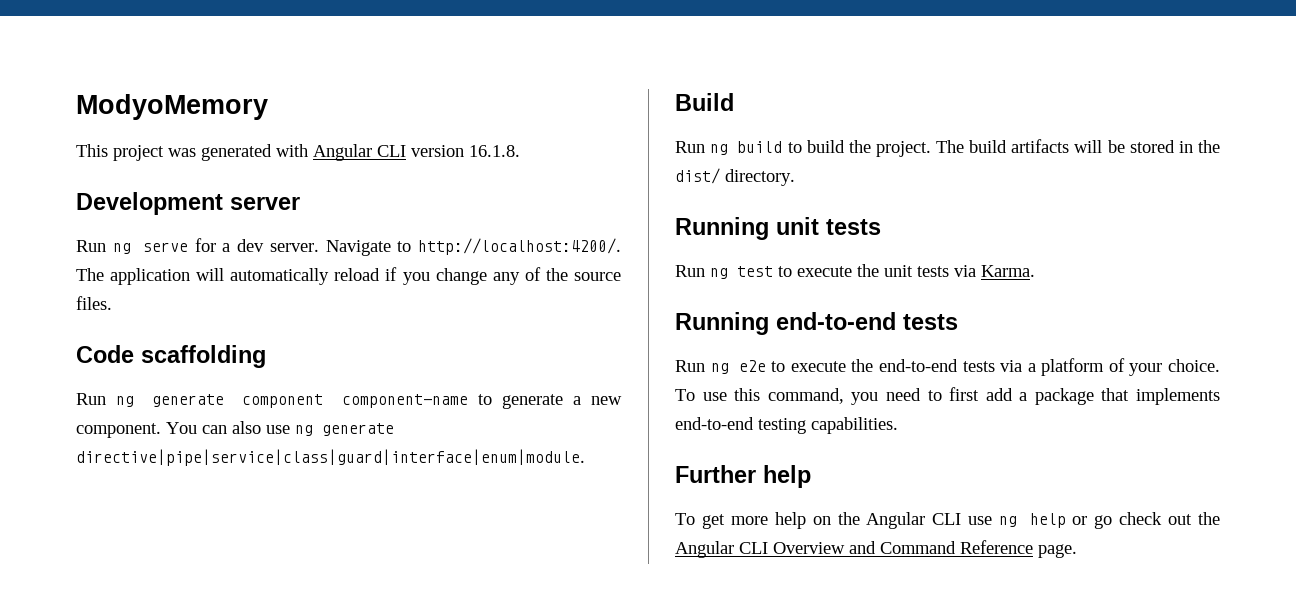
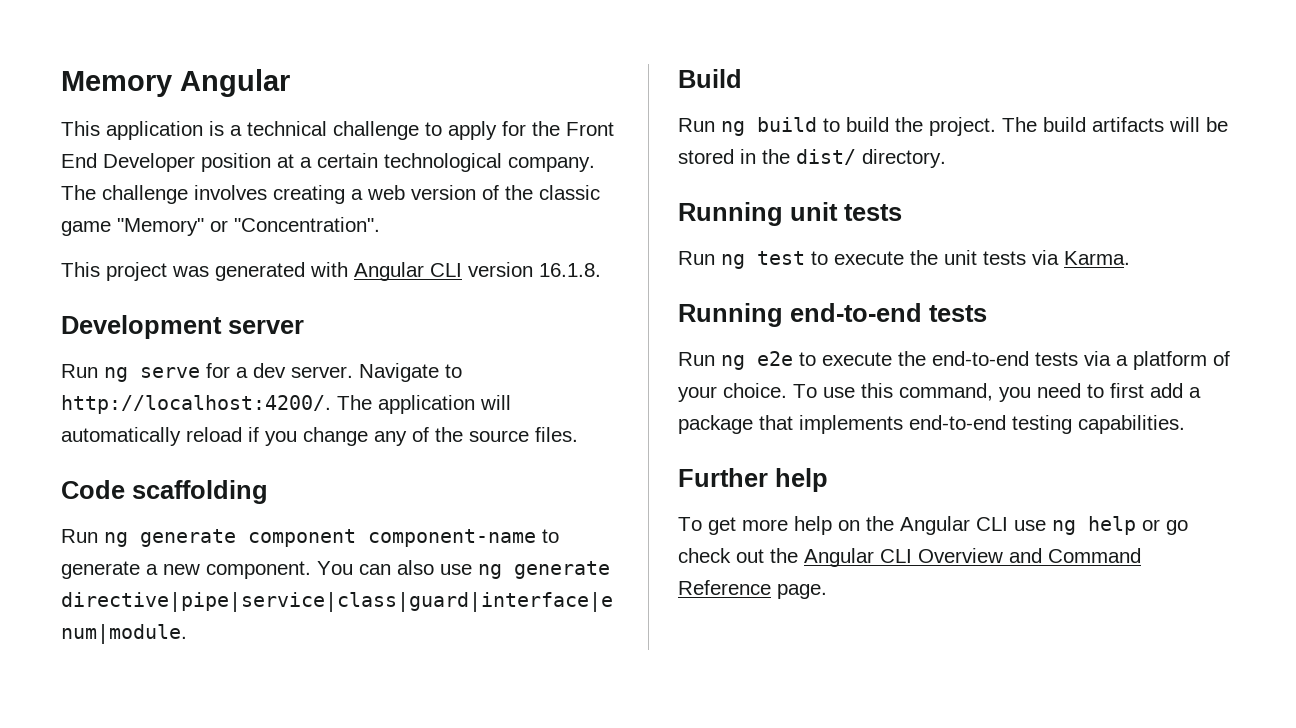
- ModyoMemory
+ Memory Angular
+ This application is a technical challenge to apply for the Front End Developer position at a certain technological company. The challenge involves creating a web version of the classic game "Memory" or "Concentration".

